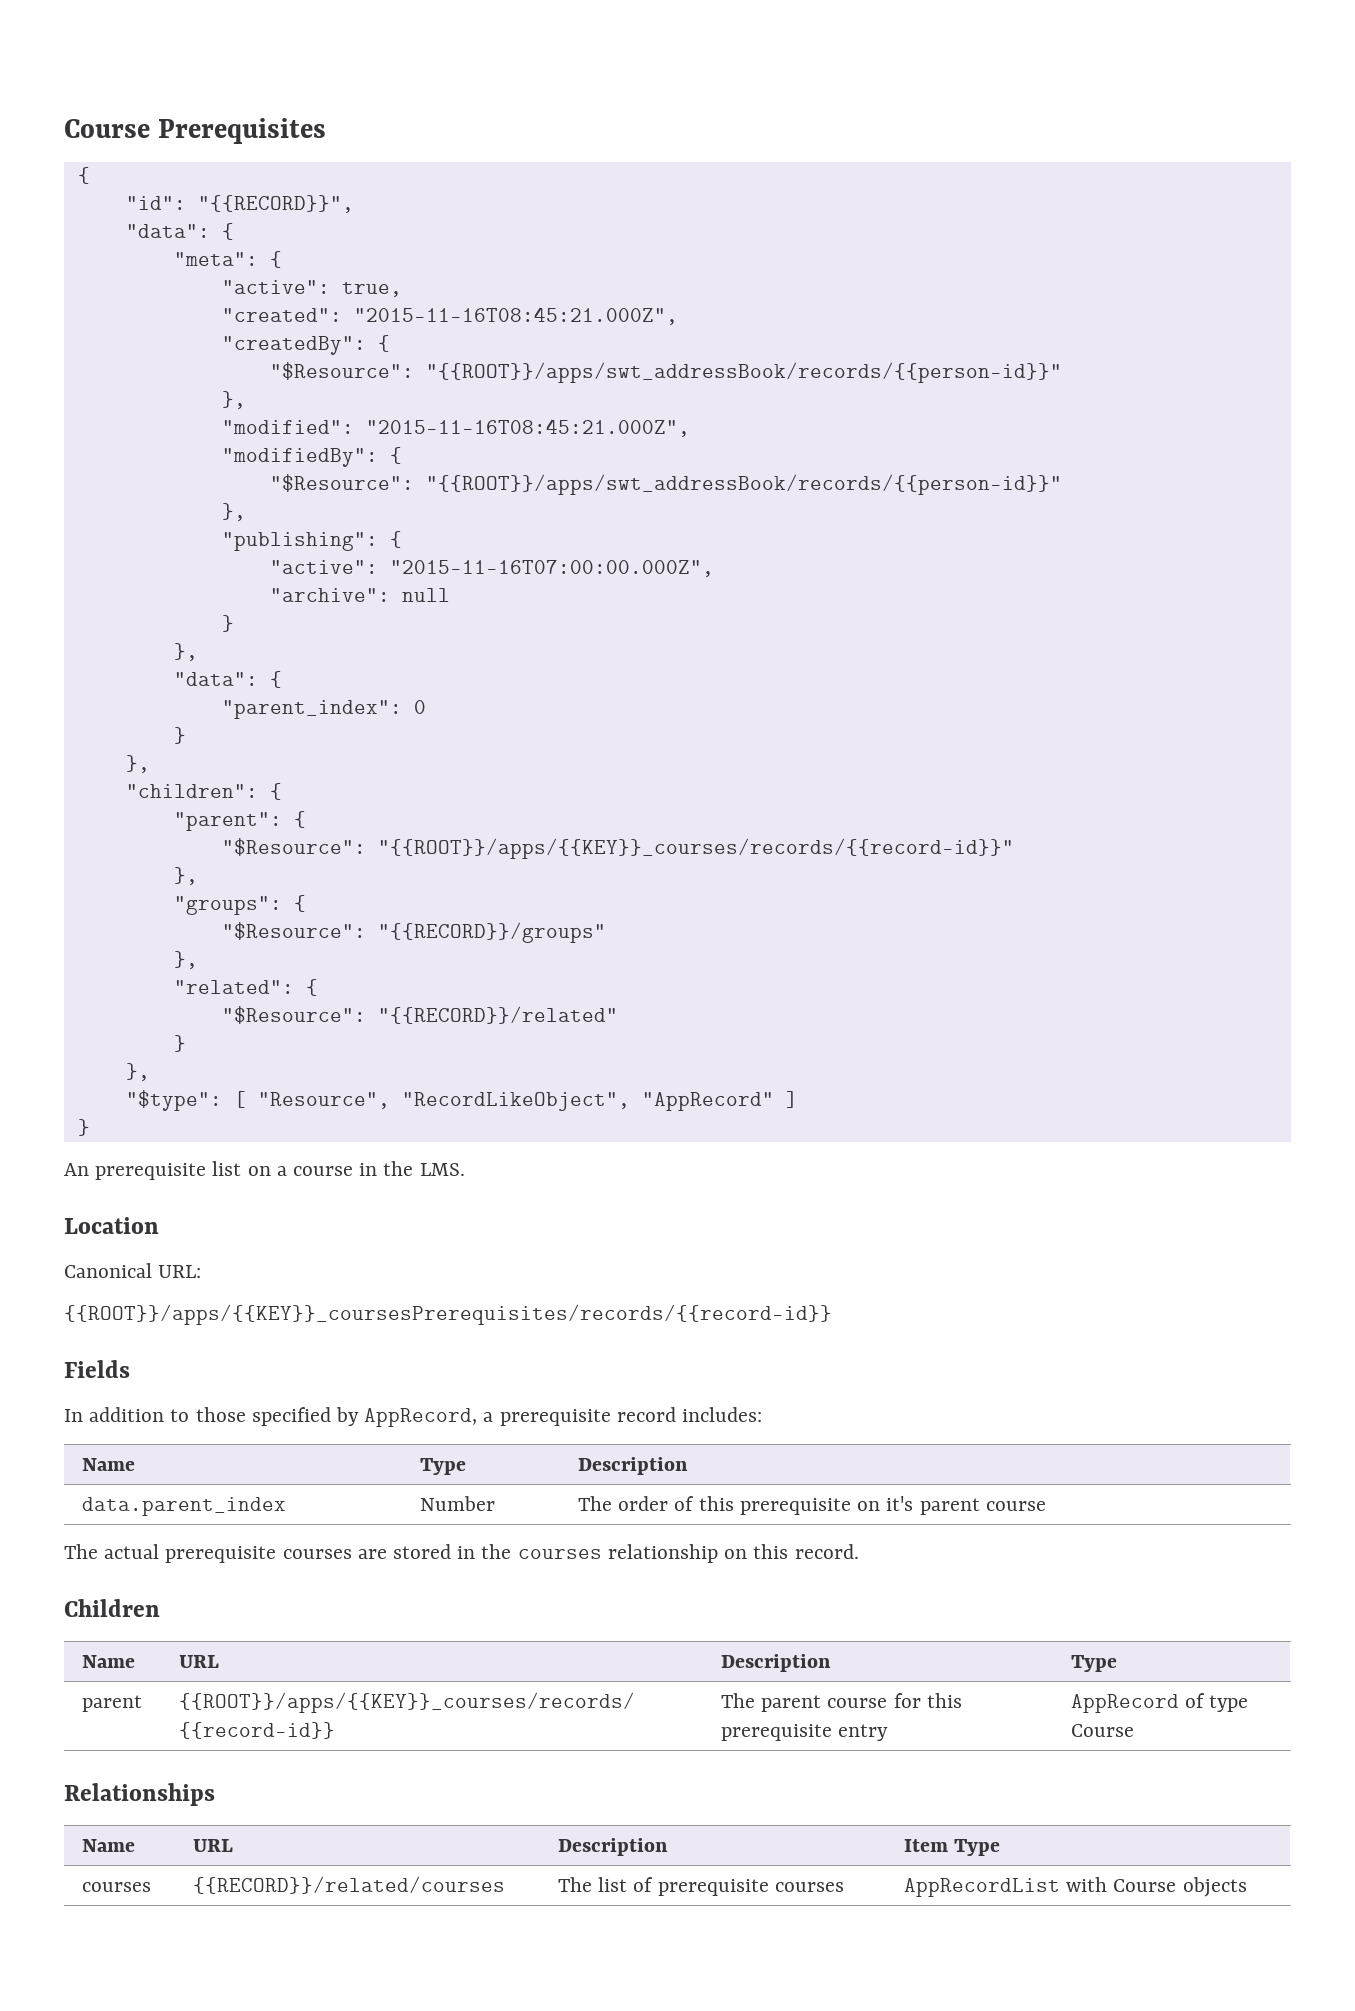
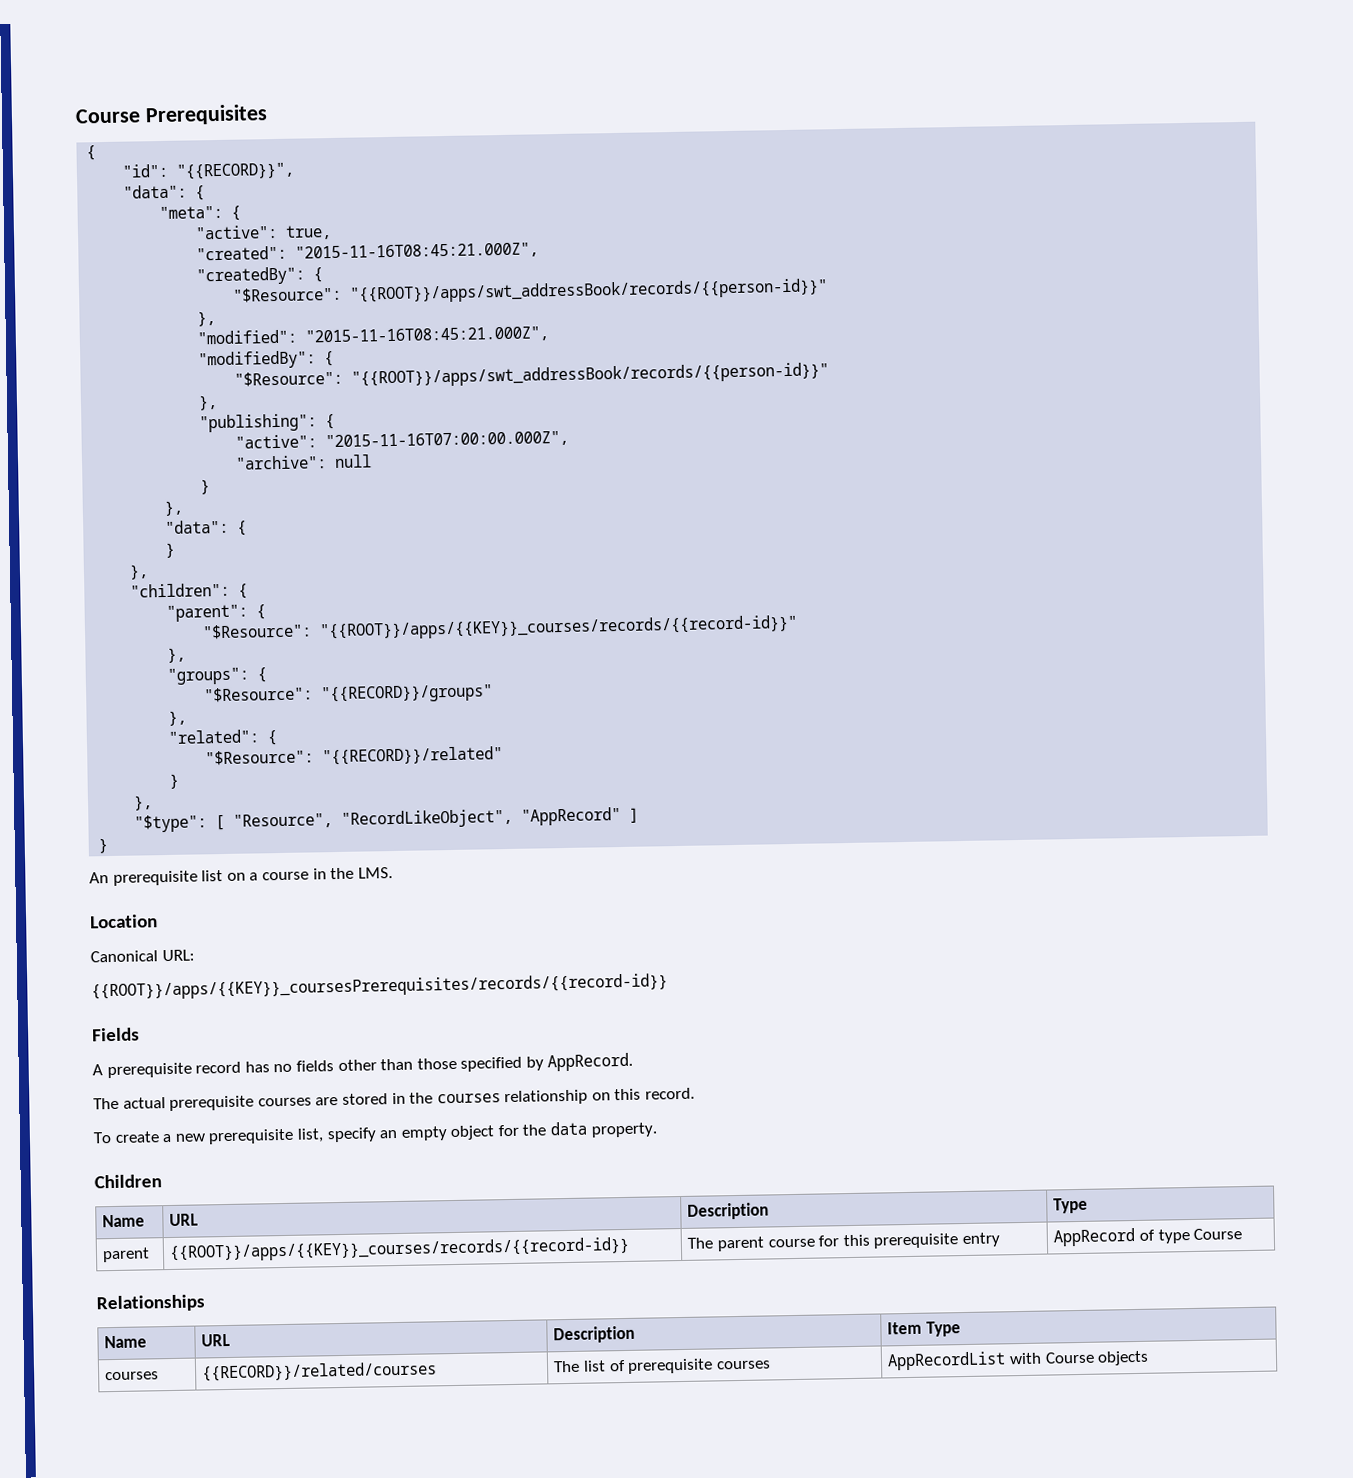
- "parent_index": 0
- In addition to those specified by AppRecord, a prerequisite record includes:
- Name | Type | Description
- data.parent_index | Number | The order of this prerequisite on it's parent course
+ A prerequisite record has no fields other than those specified by AppRecord.
+ To create a new prerequisite list, specify an empty object for the data property.

